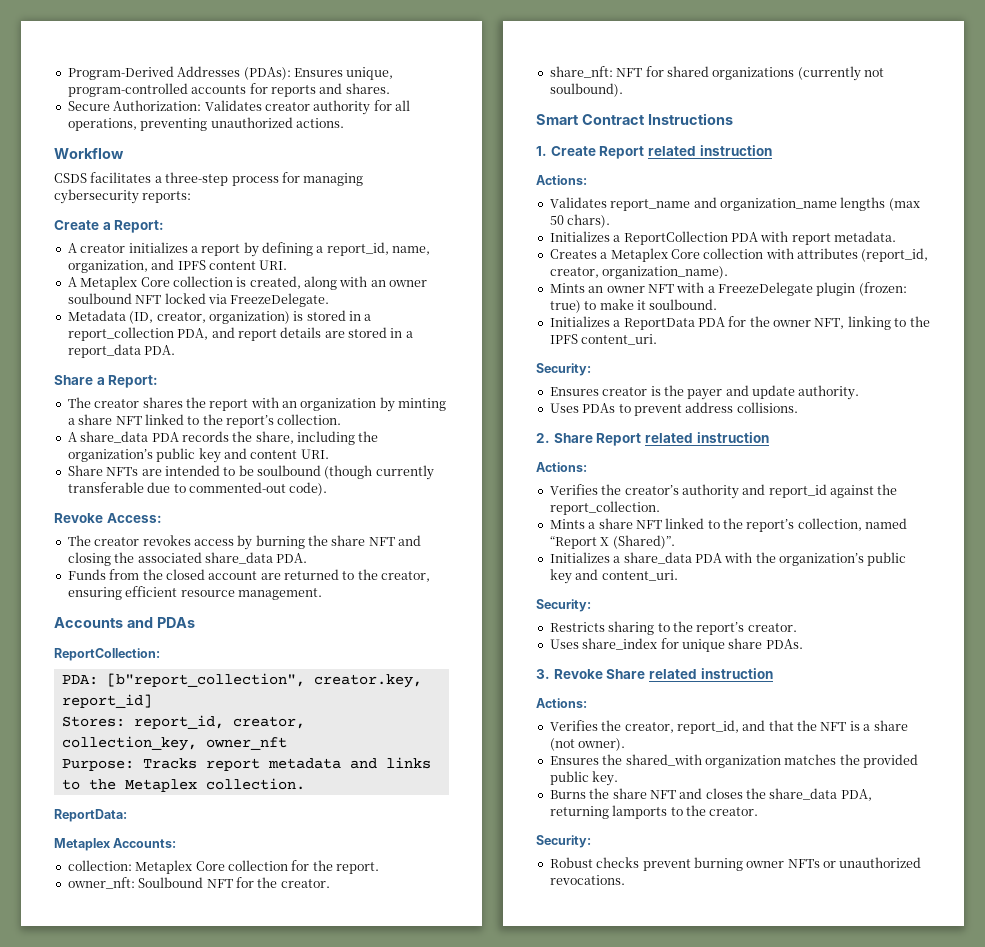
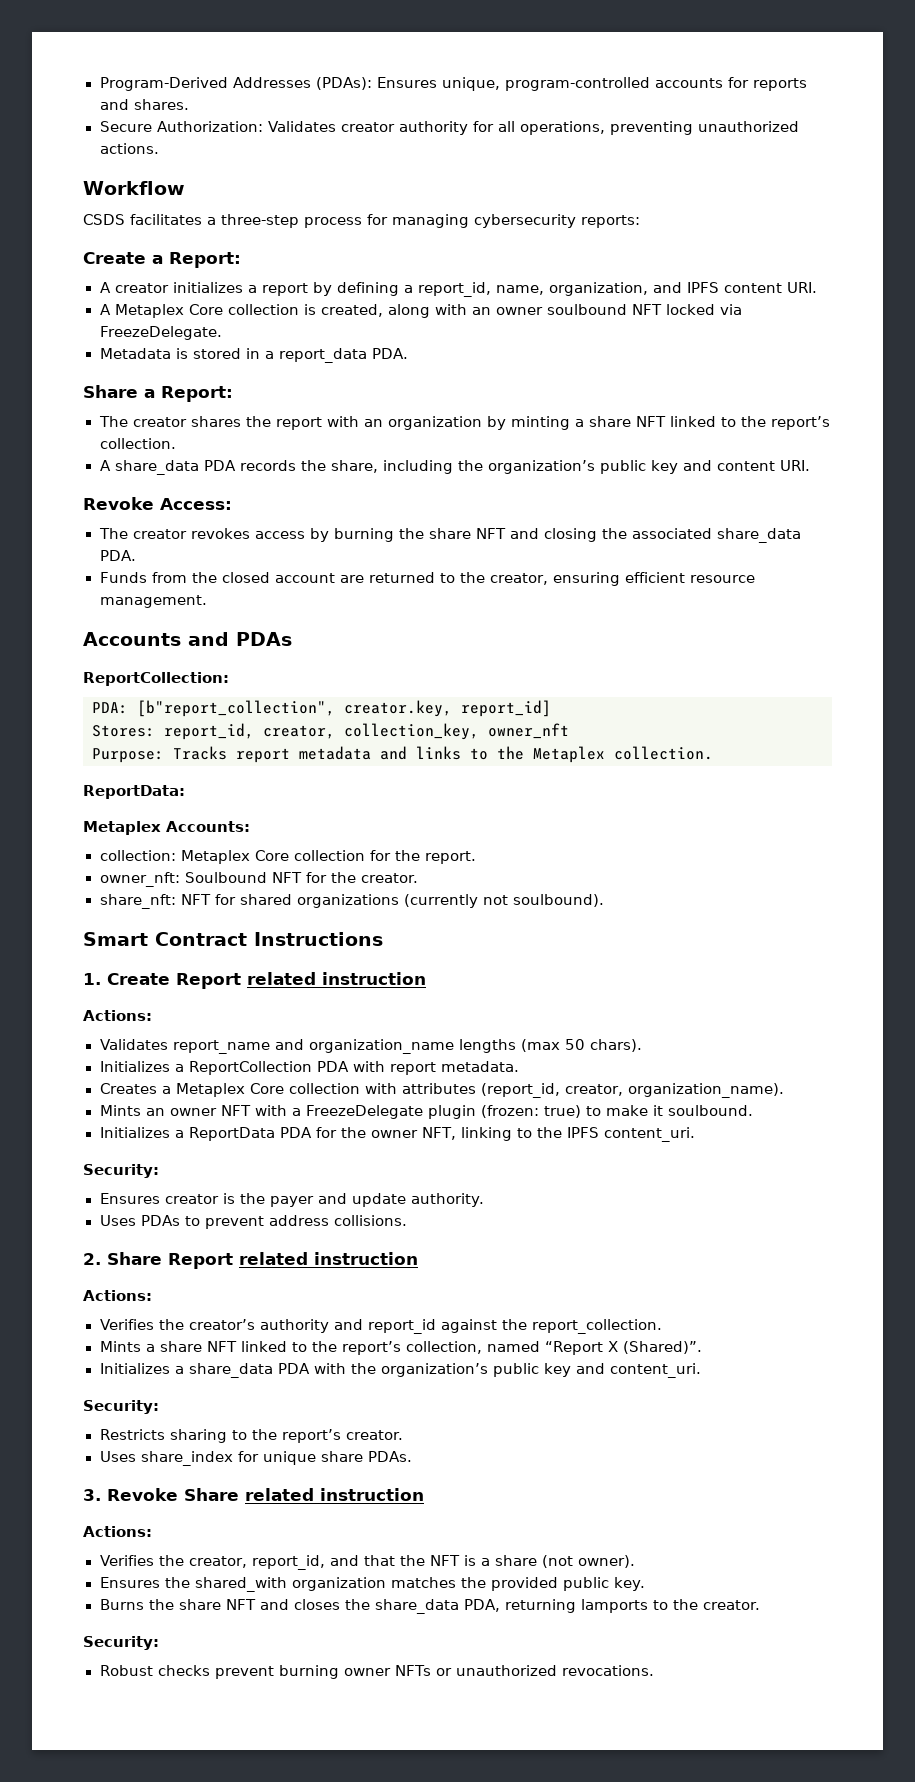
- Metadata (ID, creator, organization) is stored in a report_collection PDA, and report details are stored in a report_data PDA.
+ Metadata is stored in a report_data PDA.
- Share NFTs are intended to be soulbound (though currently transferable due to commented-out code).

